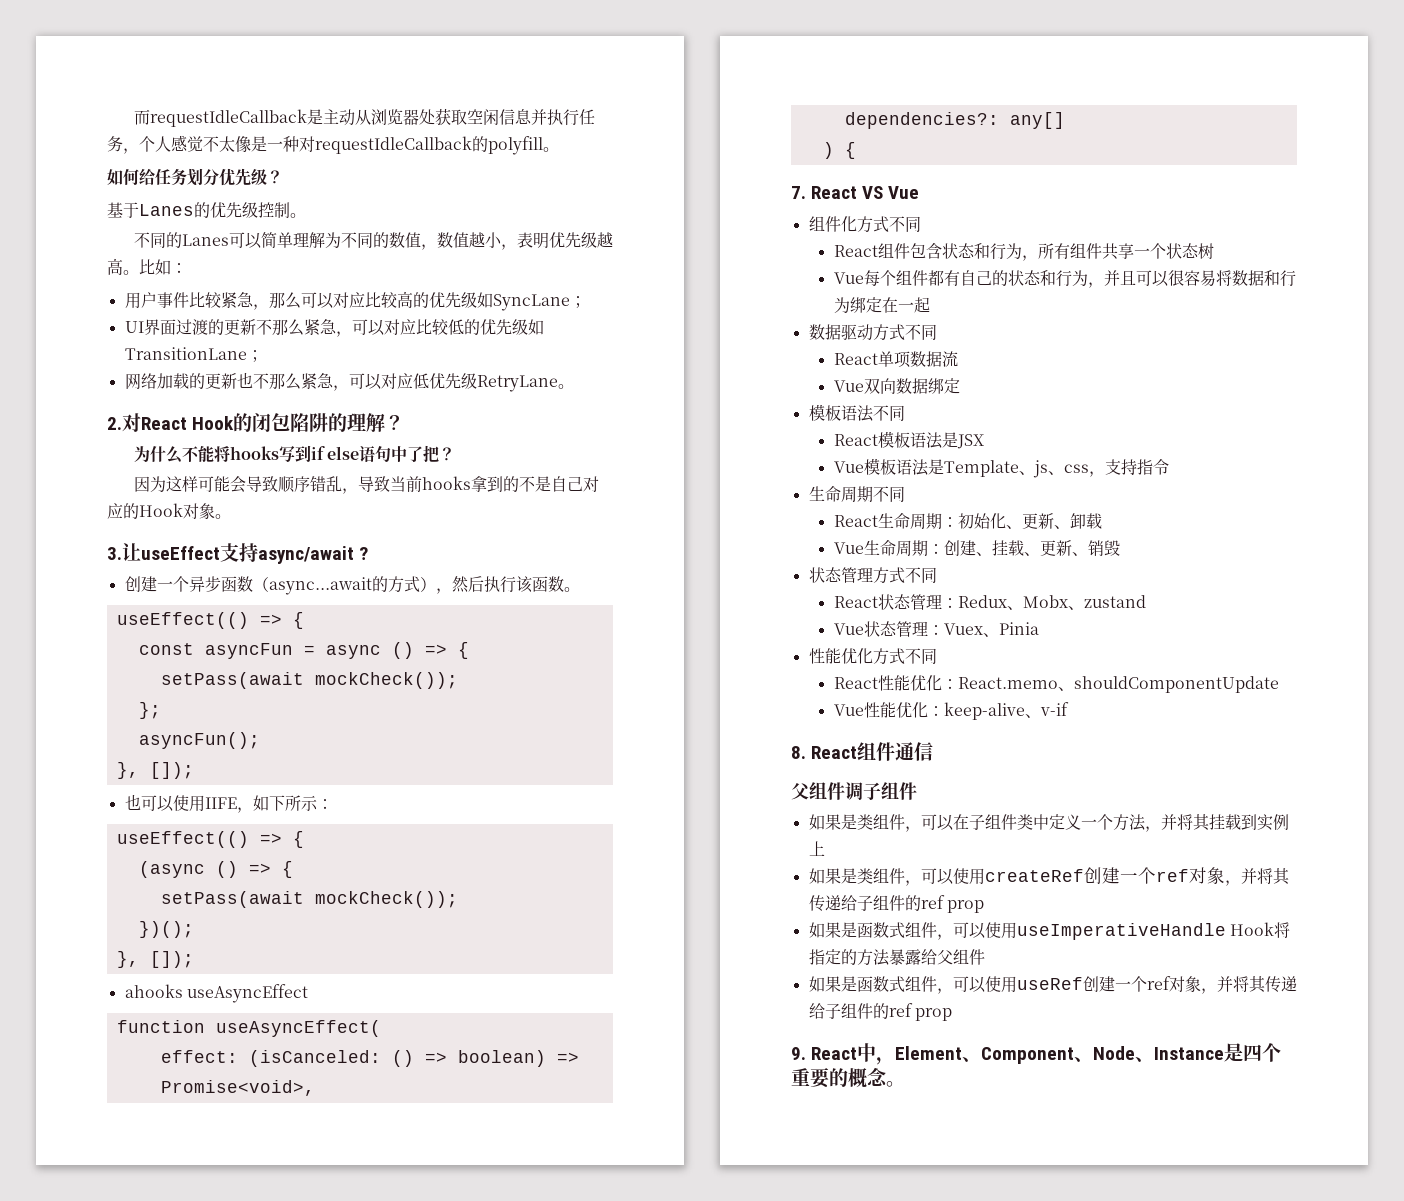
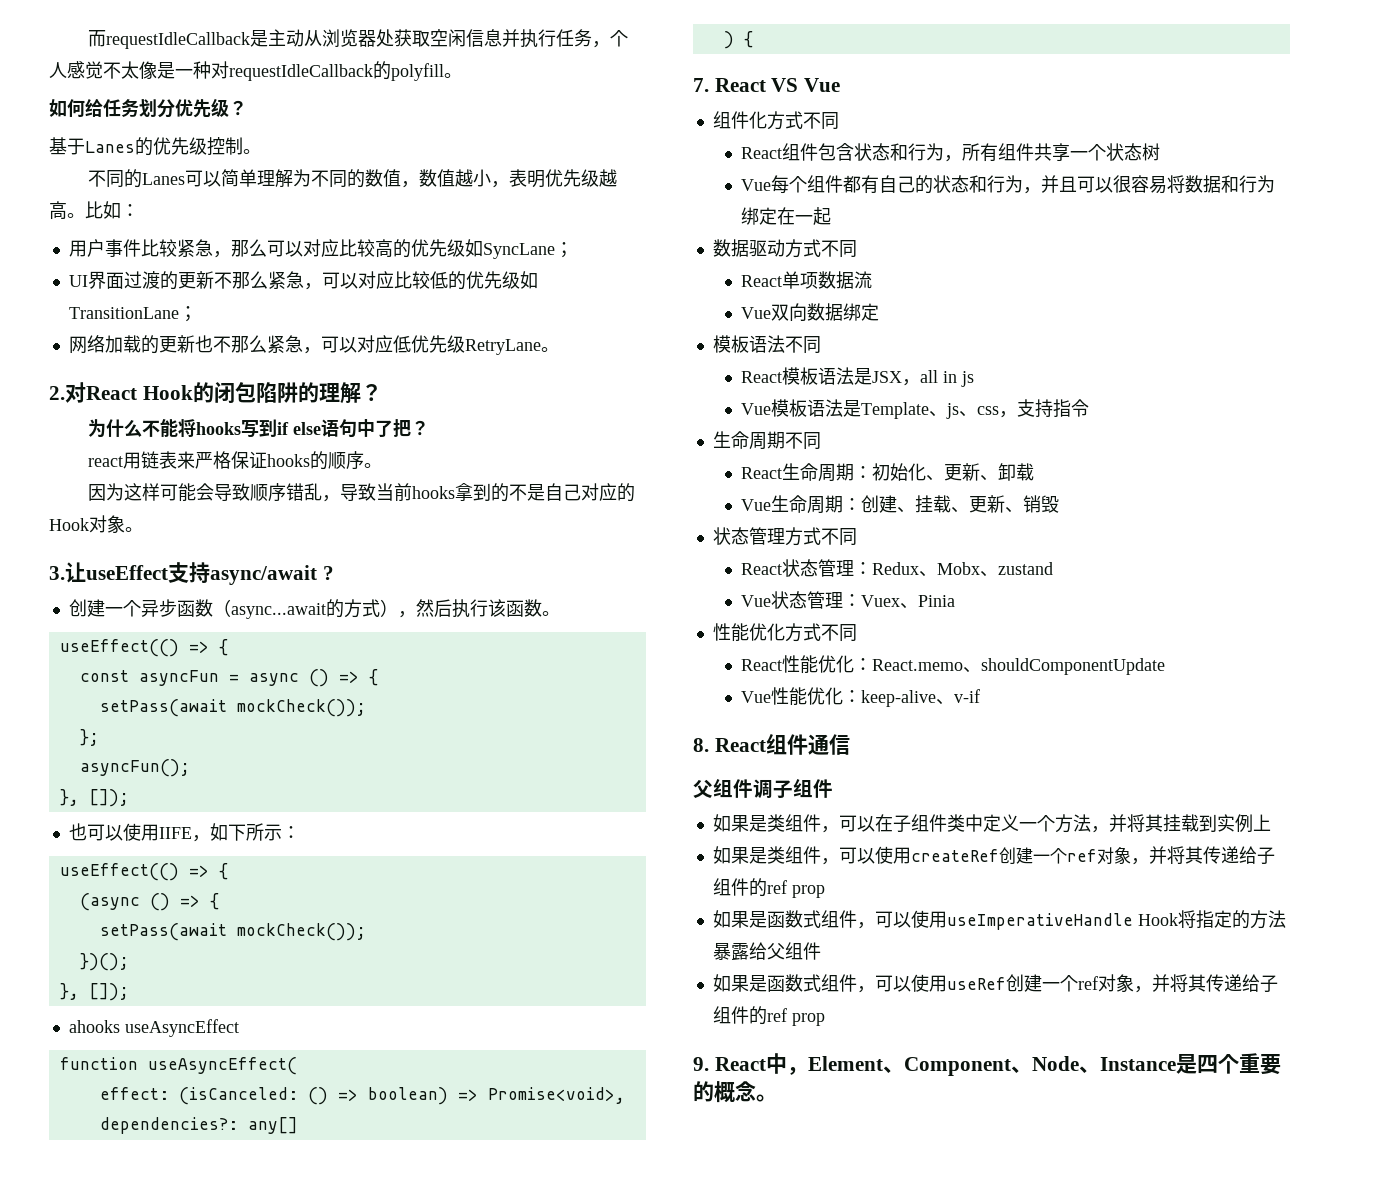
+ react用链表来严格保证hooks的顺序。
- React模板语法是JSX
+ React模板语法是JSX，all in js

